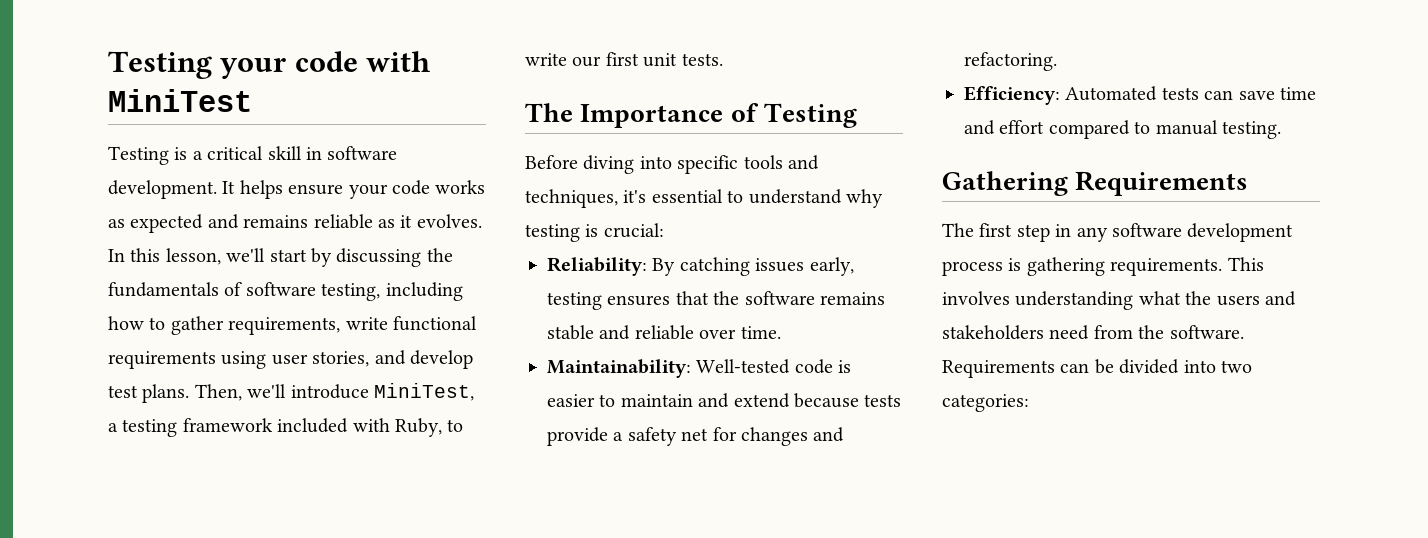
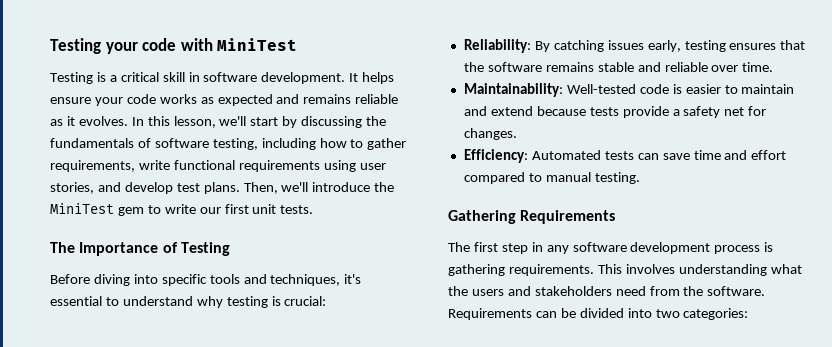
- Then, we'll introduce MiniTest, a testing framework included with Ruby, to write our first unit tests.
+ Then, we'll introduce the MiniTest gem to write our first unit tests.
- Maintainability: Well-tested code is easier to maintain and extend because tests provide a safety net for changes and refactoring.
+ Maintainability: Well-tested code is easier to maintain and extend because tests provide a safety net for changes.

